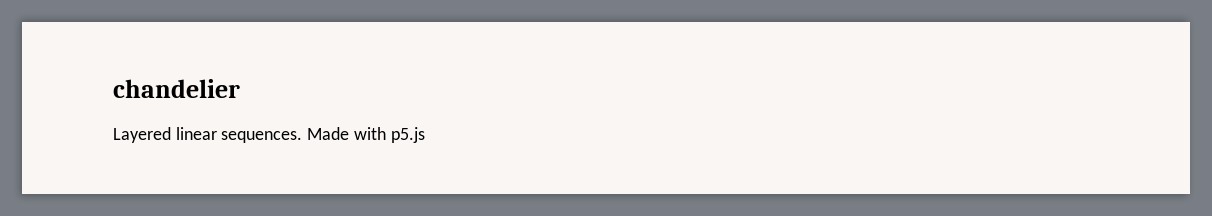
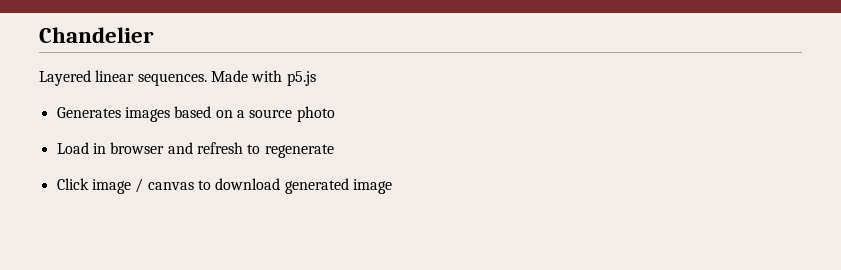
- chandelier
+ Chandelier
+ Generates images based on a source photo
+ Load in browser and refresh to regenerate
+ Click image / canvas to download generated image

